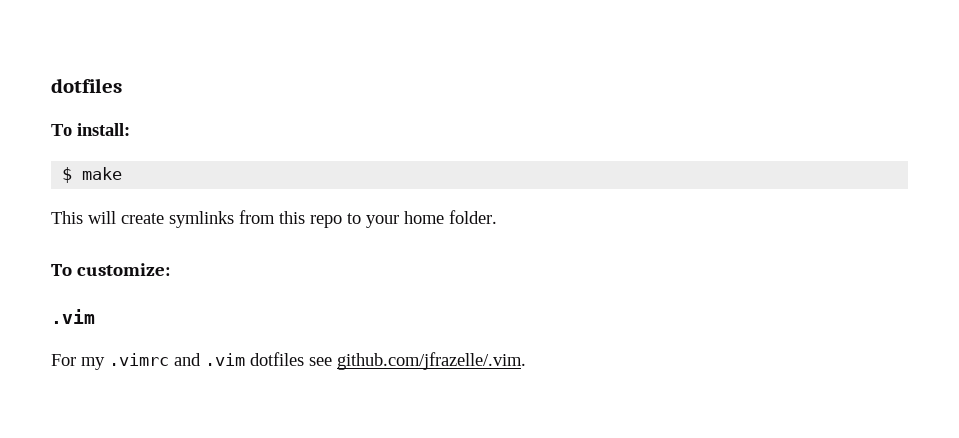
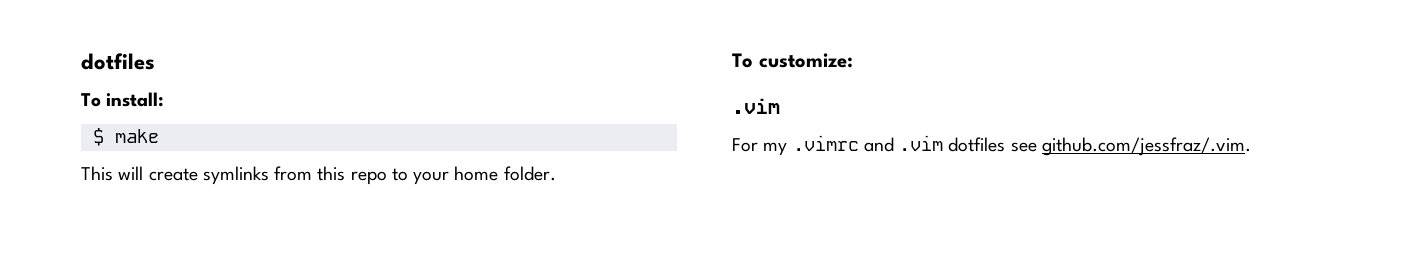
- For my .vimrc and .vim dotfiles see github.com/jfrazelle/.vim.
+ For my .vimrc and .vim dotfiles see github.com/jessfraz/.vim.

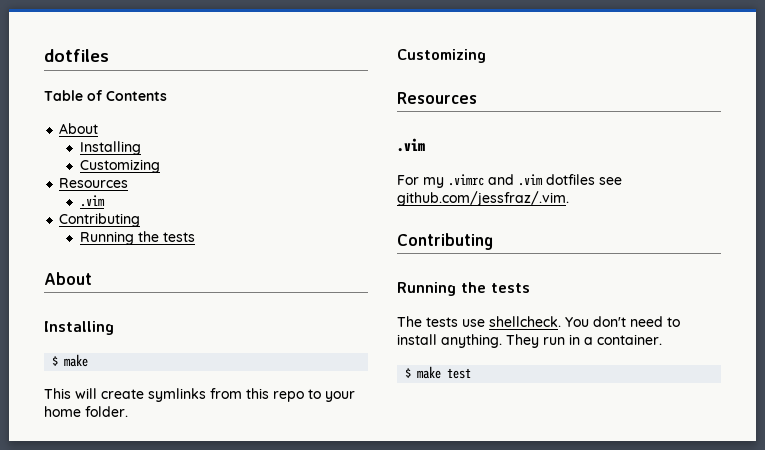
- To install:
+ Table of Contents
+ About
+ Installing
+ Customizing
+ Resources
+ .vim
+ Contributing
+ Running the tests
+ About
+ Installing
  This will create symlinks from this repo to your home folder.
- To customize:
+ Customizing
+ Resources
  For my .vimrc and .vim dotfiles see github.com/jessfraz/.vim.
+ Contributing
+ Running the tests
+ The tests use shellcheck. You don't need to install anything. They run in a container.
+ $ make test

